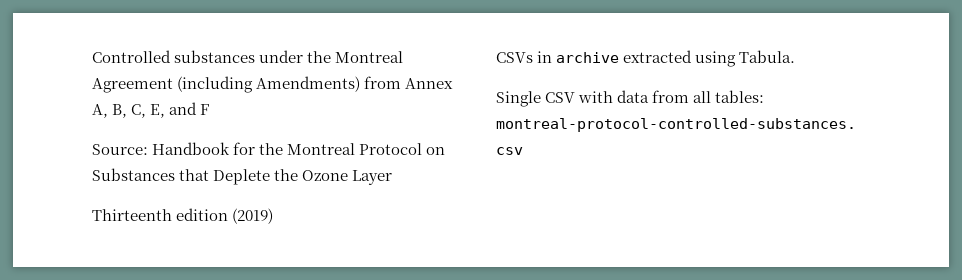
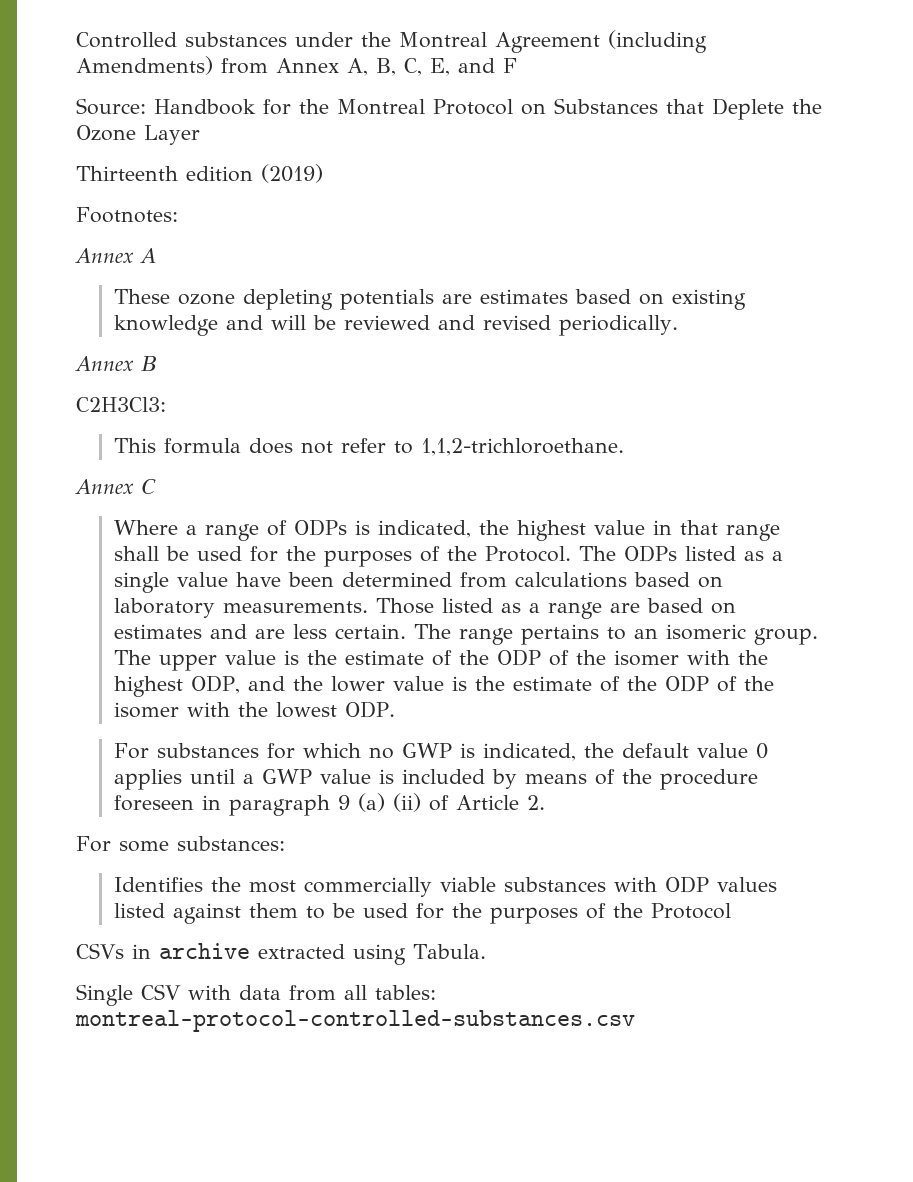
+ Footnotes:
+ Annex A
+ These ozone depleting potentials are estimates based on existing knowledge and will be reviewed and revised periodically.
+ Annex B
+ C2H3Cl3:
+ This formula does not refer to 1,1,2-trichloroethane.
+ Annex C
+ Where a range of ODPs is indicated, the highest value in that range shall be used for the purposes of the Protocol. The ODPs listed as a single value have been determined from calculations based on laboratory measurements. Those listed as a range are based on estimates and are less certain. The range pertains to an isomeric group. The upper value is the estimate of the ODP of the isomer with the highest ODP, and the lower value is the estimate of the ODP of the isomer with the lowest ODP.
+ For substances for which no GWP is indicated, the default value 0 applies until a GWP value is included by means of the procedure foreseen in paragraph 9 (a) (ii) of Article 2.
+ For some substances:
+ Identifies the most commercially viable substances with ODP values listed against them to be used for the purposes of the Protocol

